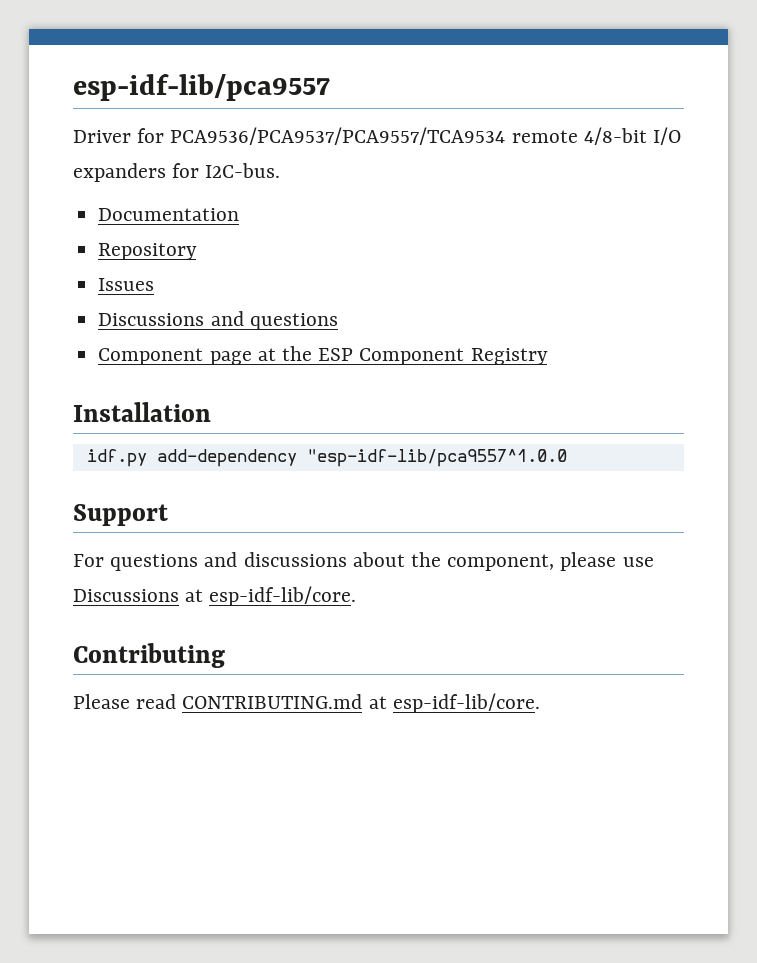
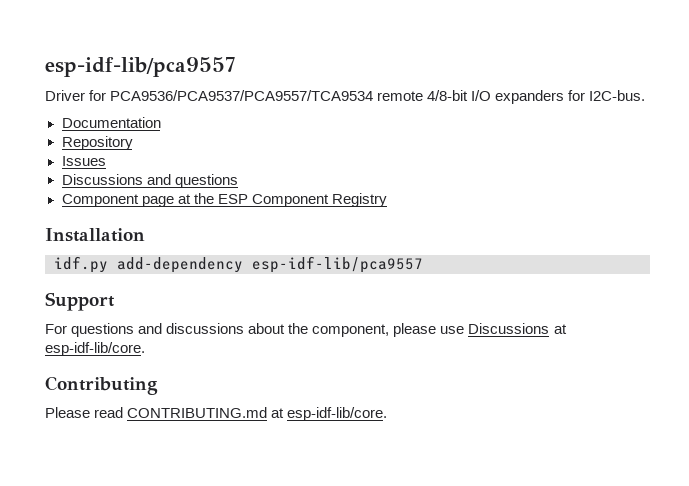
- idf.py add-dependency "esp-idf-lib/pca9557^1.0.0
+ idf.py add-dependency esp-idf-lib/pca9557

